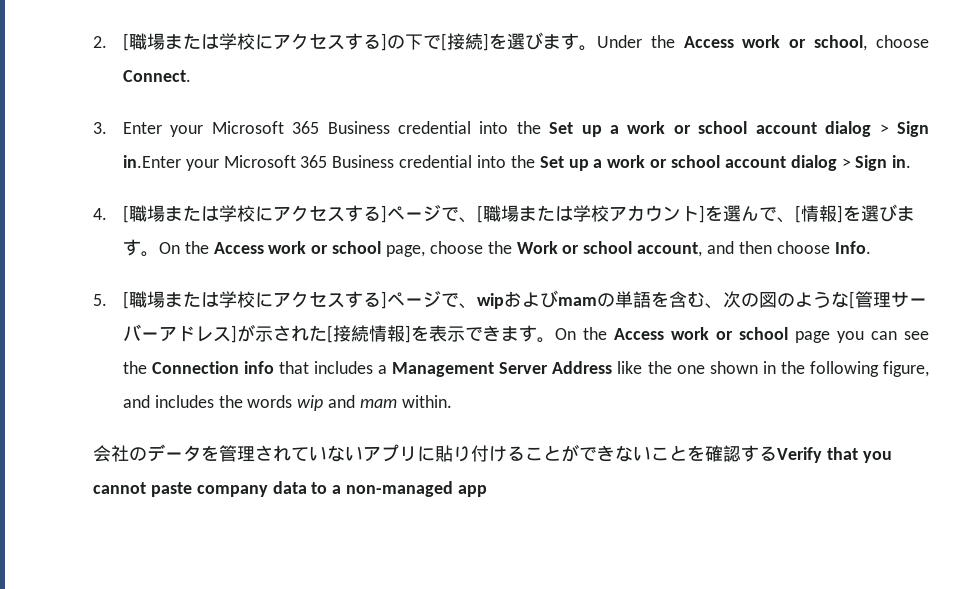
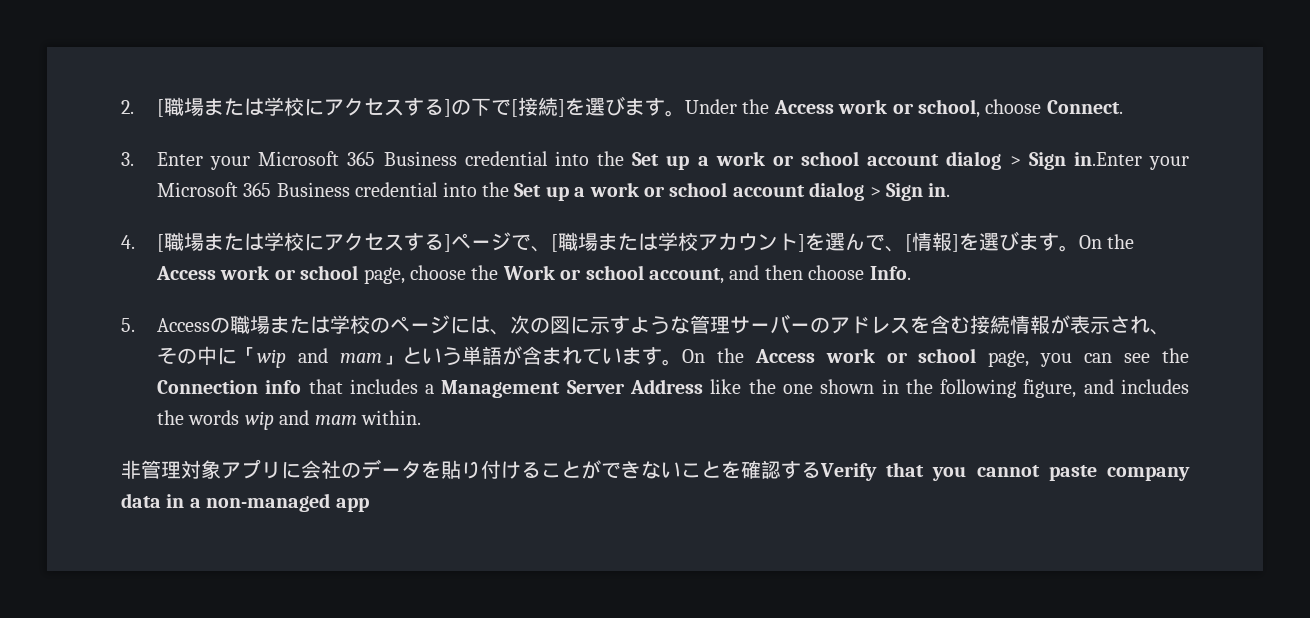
- 5. [職場または学校にアクセスする]ページで、wipおよびmamの単語を含む、次の図のような[管理サーバーアドレス]が示された[接続情報]を表示できます。On the Access work or school page you can see the Connection info that includes a Management Server Address like the one shown in the following figure, and includes the words wip and mam within.
+ 5. Accessの職場または学校のページには、次の図に示すような管理サーバーのアドレスを含む接続情報が表示され、その中に「wip and mam」という単語が含まれています。On the Access work or school page, you can see the Connection info that includes a Management Server Address like the one shown in the following figure, and includes the words wip and mam within.
- 会社のデータを管理されていないアプリに貼り付けることができないことを確認するVerify that you cannot paste company data to a non-managed app
+ 非管理対象アプリに会社のデータを貼り付けることができないことを確認するVerify that you cannot paste company data in a non-managed app

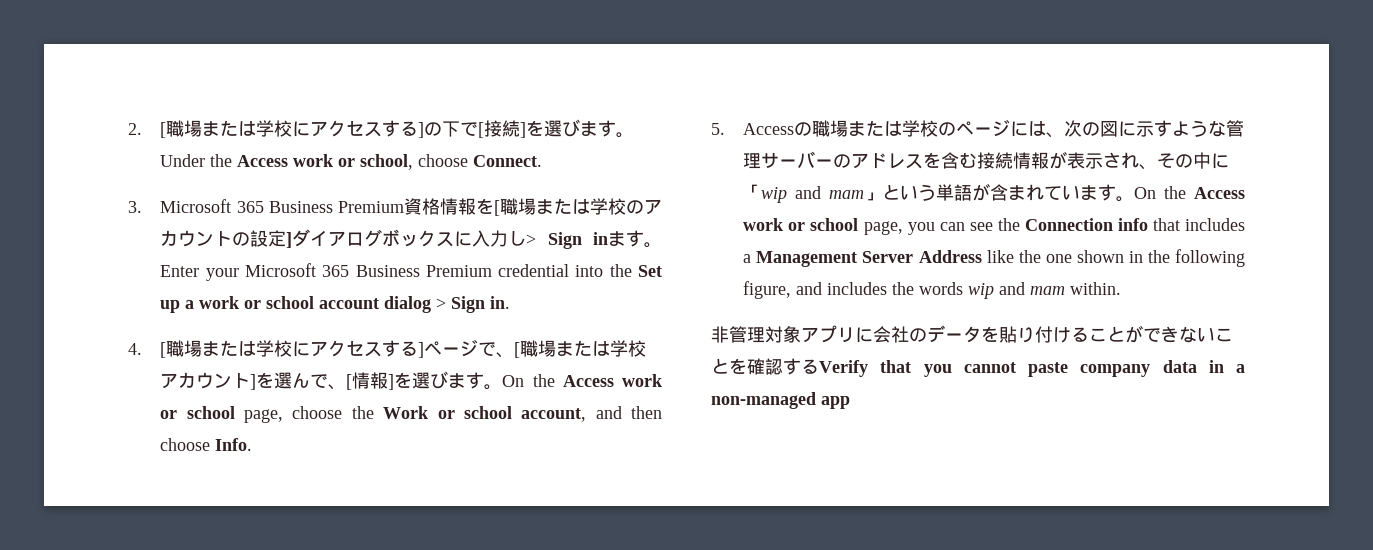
- 3. Enter your Microsoft 365 Business credential into the Set up a work or school account dialog > Sign in.Enter your Microsoft 365 Business credential into the Set up a work or school account dialog > Sign in.
+ 3. Microsoft 365 Business Premium資格情報を[職場または学校のアカウントの設定]ダイアログボックスに入力し> Sign inます。Enter your Microsoft 365 Business Premium credential into the Set up a work or school account dialog > Sign in.

